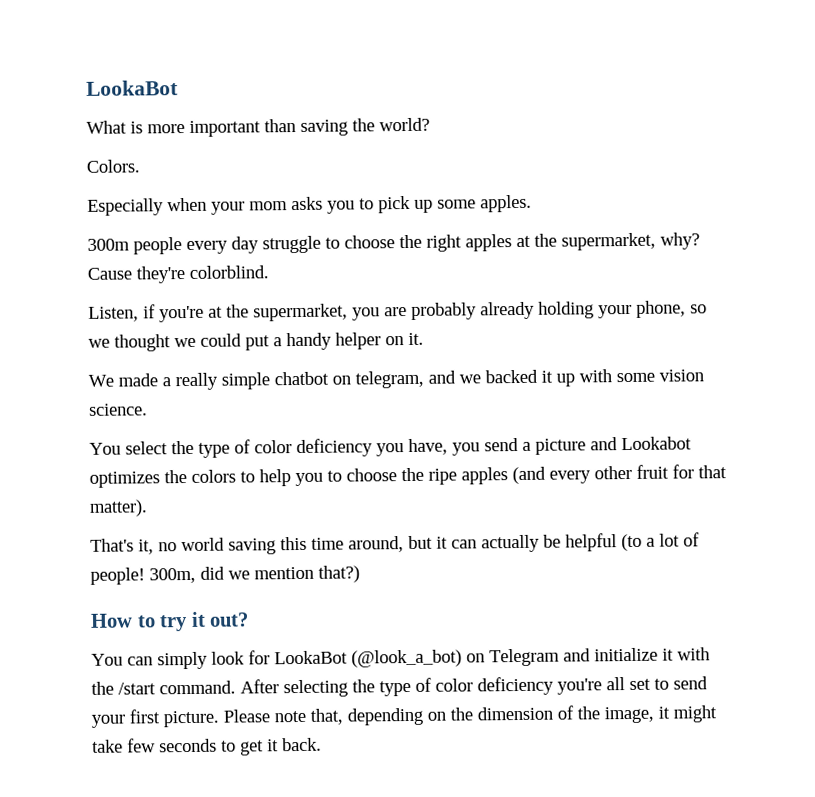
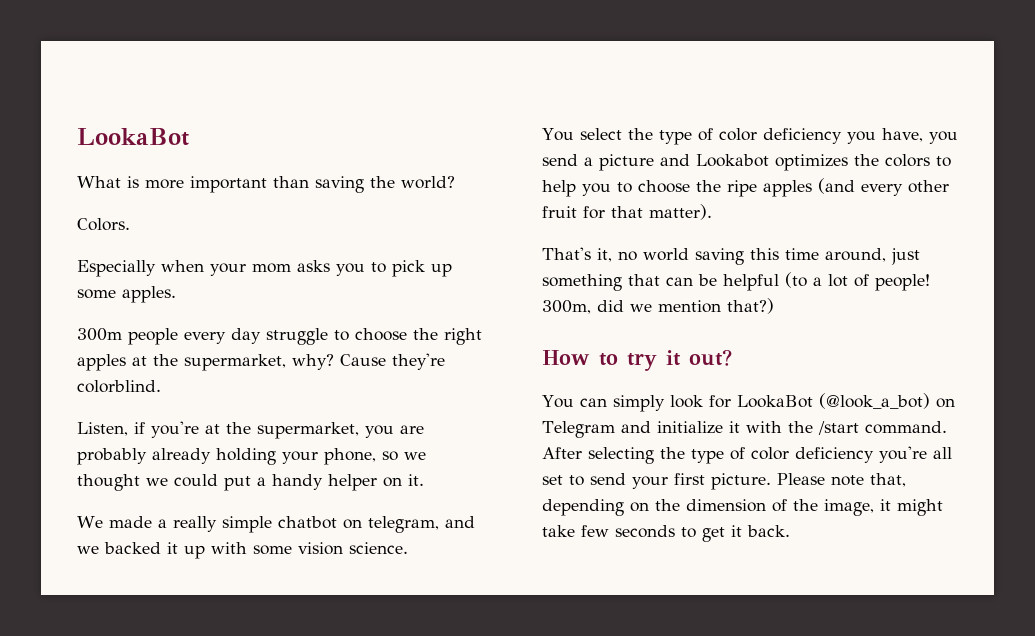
- That's it, no world saving this time around, but it can actually be helpful (to a lot of people!
+ That's it, no world saving this time around, just something that can be helpful (to a lot of people!

